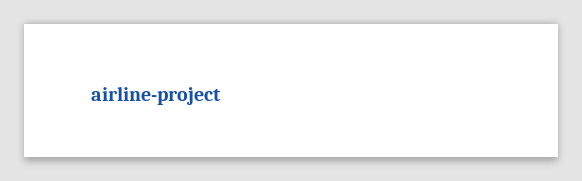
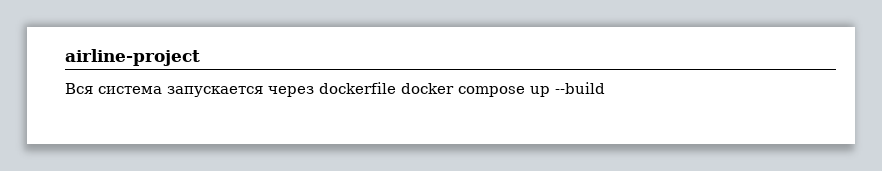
+ Вся система запускается через dockerfile docker compose up --build

